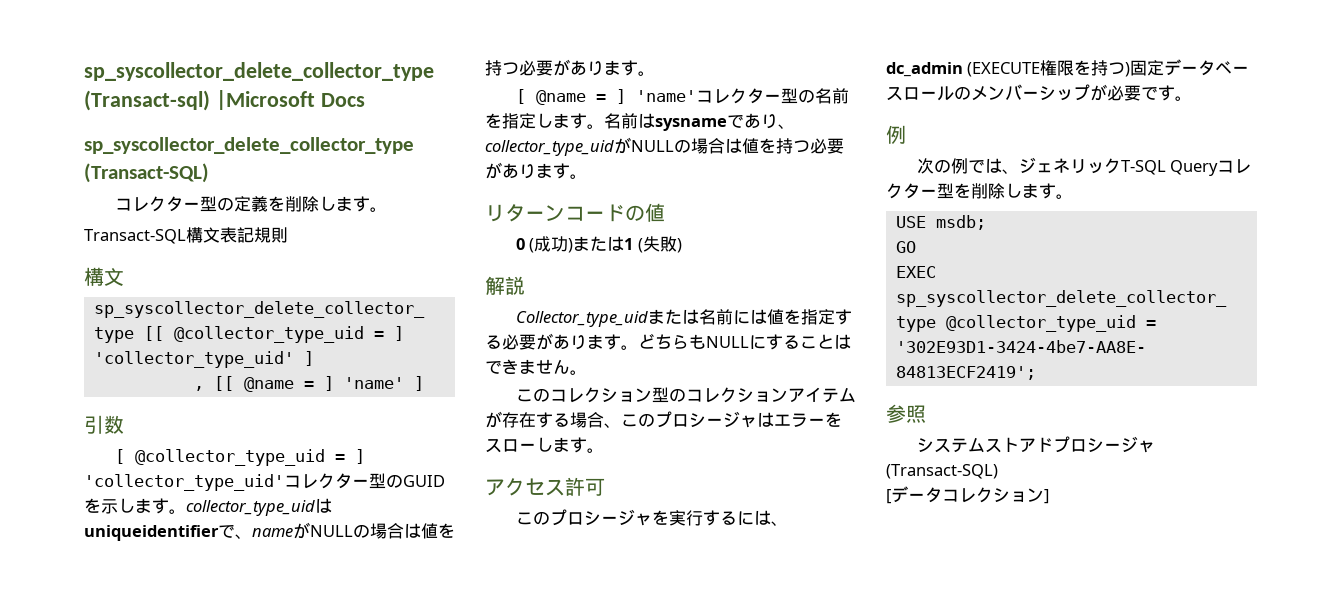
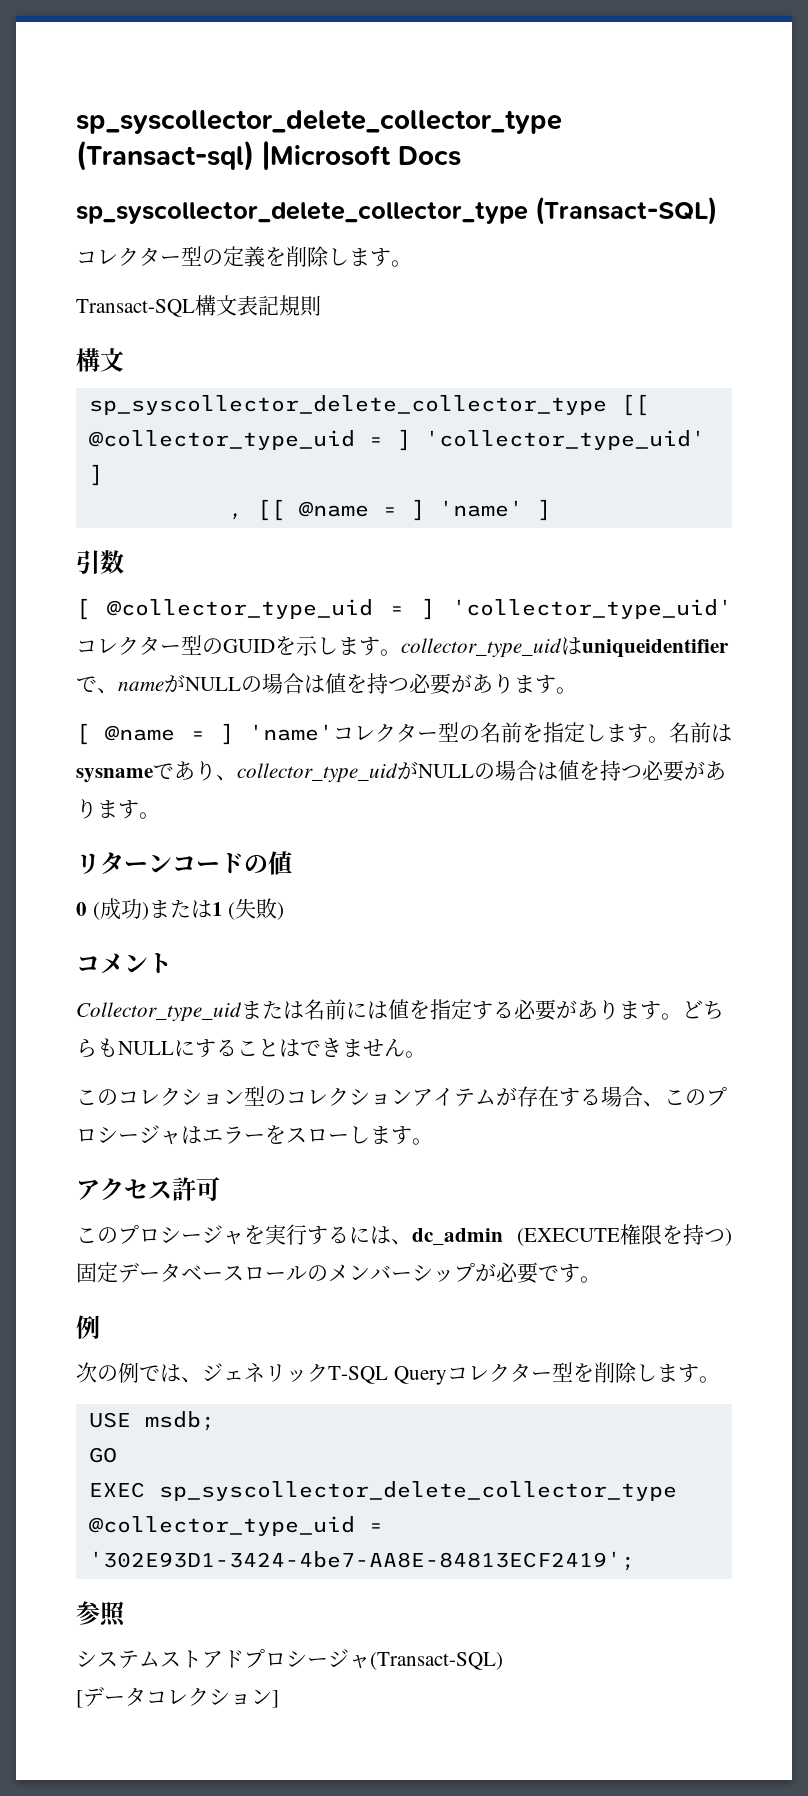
- 解説
+ コメント

